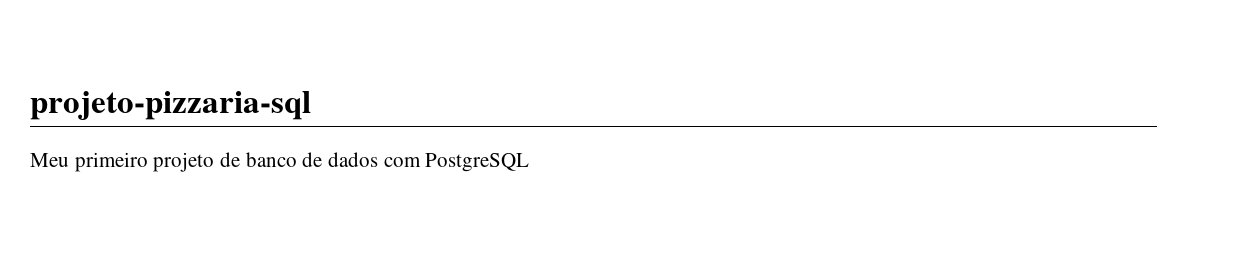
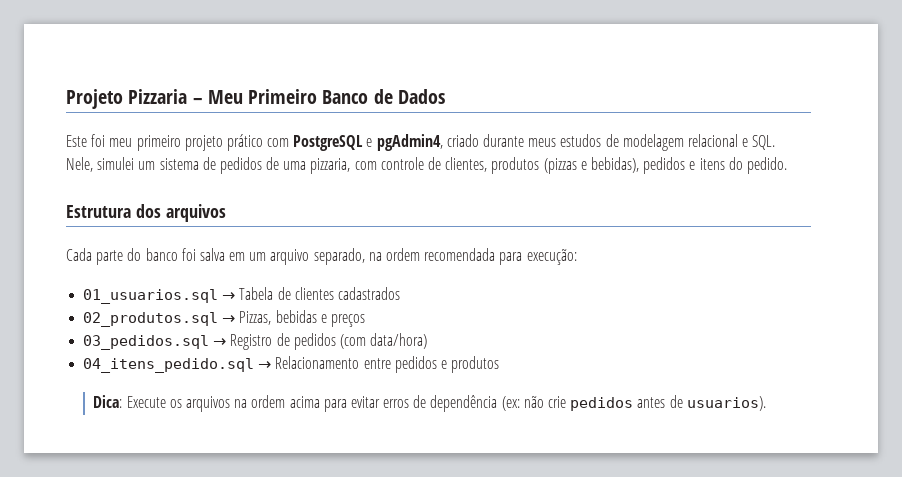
- projeto-pizzaria-sql
- Meu primeiro projeto de banco de dados com PostgreSQL
+ Projeto Pizzaria – Meu Primeiro Banco de Dados
+ Este foi meu primeiro projeto prático com PostgreSQL e pgAdmin4, criado durante meus estudos de modelagem relacional e SQL.
+ Nele, simulei um sistema de pedidos de uma pizzaria, com controle de clientes, produtos (pizzas e bebidas), pedidos e itens do pedido.
+ Estrutura dos arquivos
+ Cada parte do banco foi salva em um arquivo separado, na ordem recomendada para execução:
+ 01_usuarios.sql → Tabela de clientes cadastrados
+ 02_produtos.sql → Pizzas, bebidas e preços
+ 03_pedidos.sql → Registro de pedidos (com data/hora)
+ 04_itens_pedido.sql → Relacionamento entre pedidos e produtos
+ Dica: Execute os arquivos na ordem acima para evitar erros de dependência (ex: não crie pedidos antes de usuarios).

